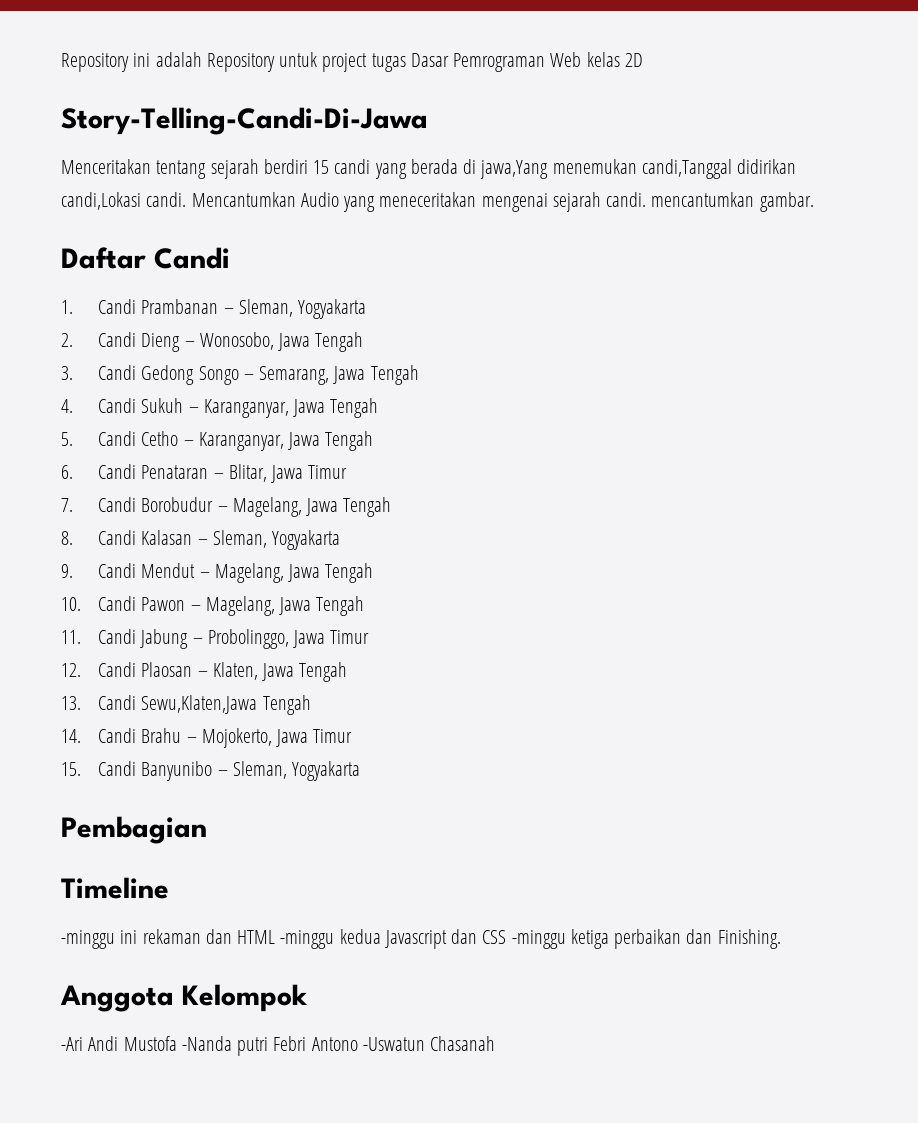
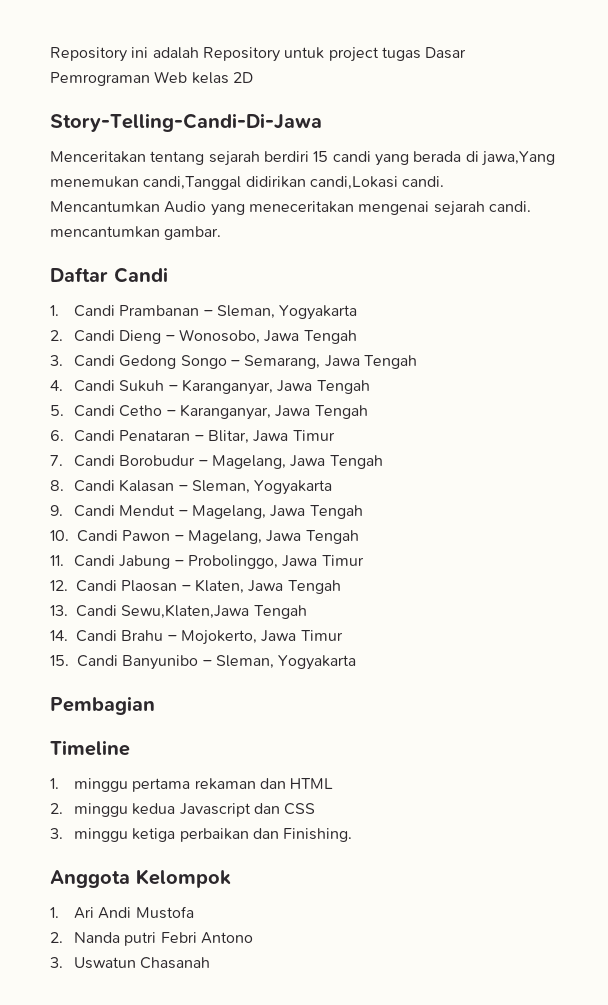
- -minggu ini rekaman dan HTML -minggu kedua Javascript dan CSS -minggu ketiga perbaikan dan Finishing.
+ 1. minggu pertama rekaman dan HTML
+ 2. minggu kedua Javascript dan CSS
+ 3. minggu ketiga perbaikan dan Finishing.
- -Ari Andi Mustofa -Nanda putri Febri Antono -Uswatun Chasanah
+ 1. Ari Andi Mustofa
+ 2. Nanda putri Febri Antono
+ 3. Uswatun Chasanah

